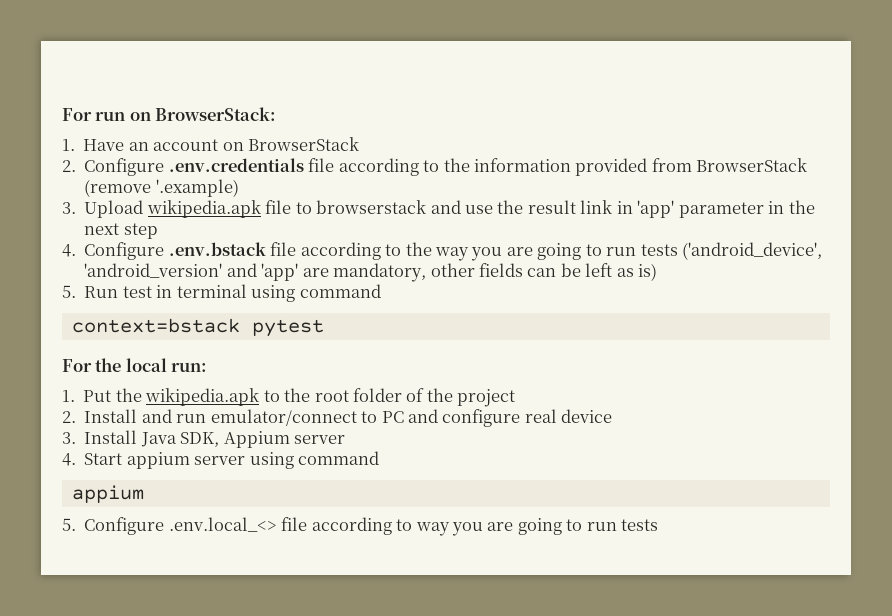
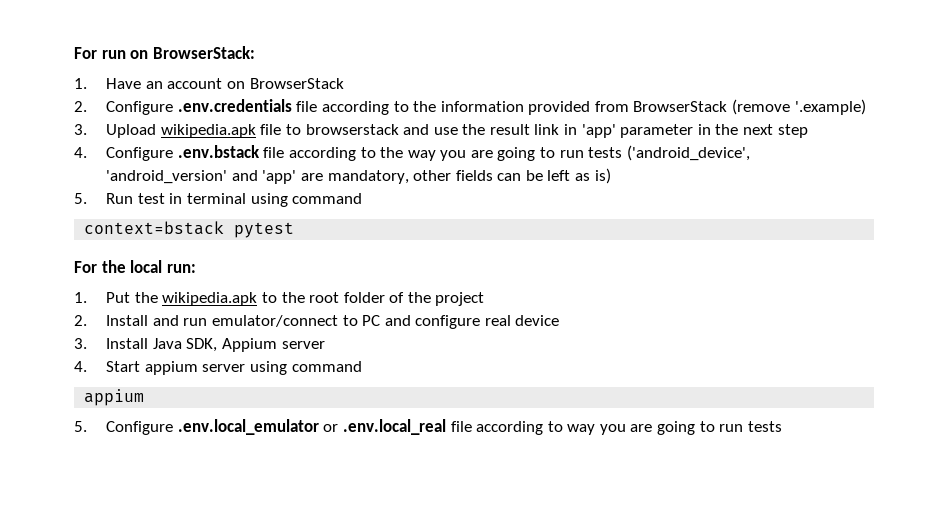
- 5. Configure .env.local_<> file according to way you are going to run tests
+ 5. Configure .env.local_emulator or .env.local_real file according to way you are going to run tests

